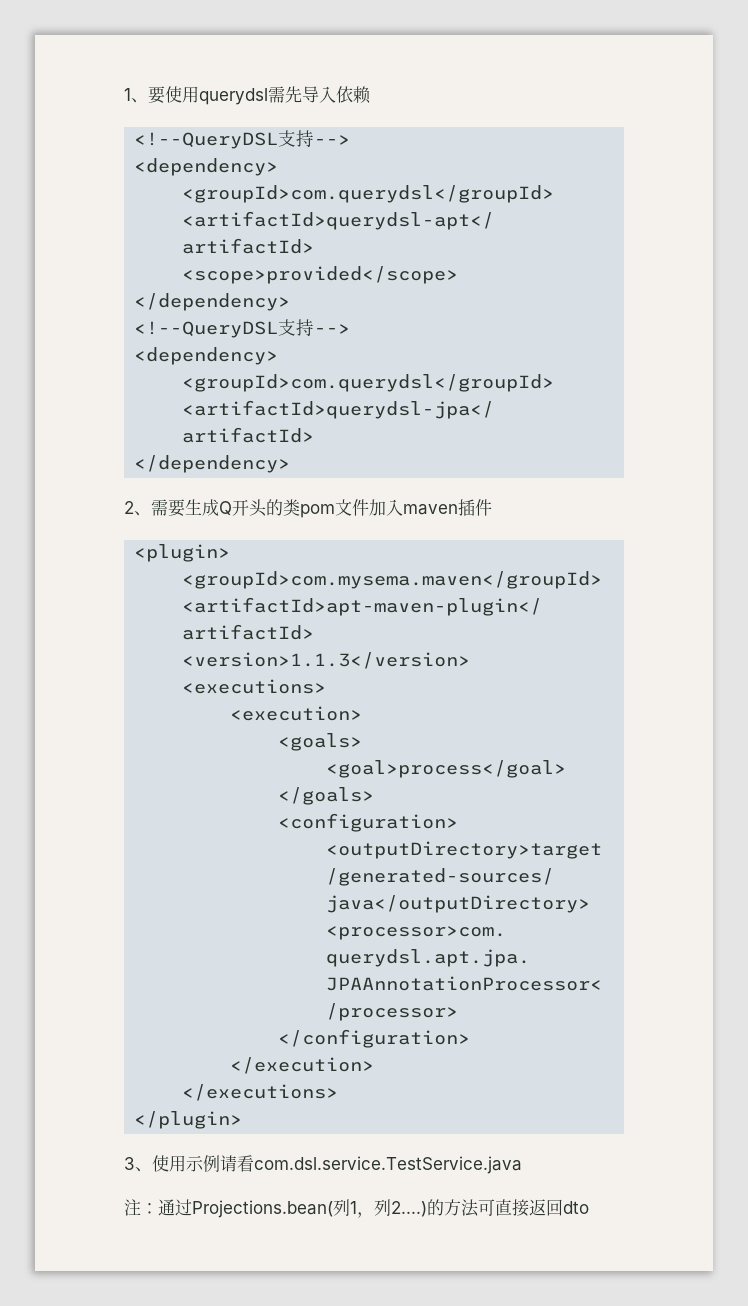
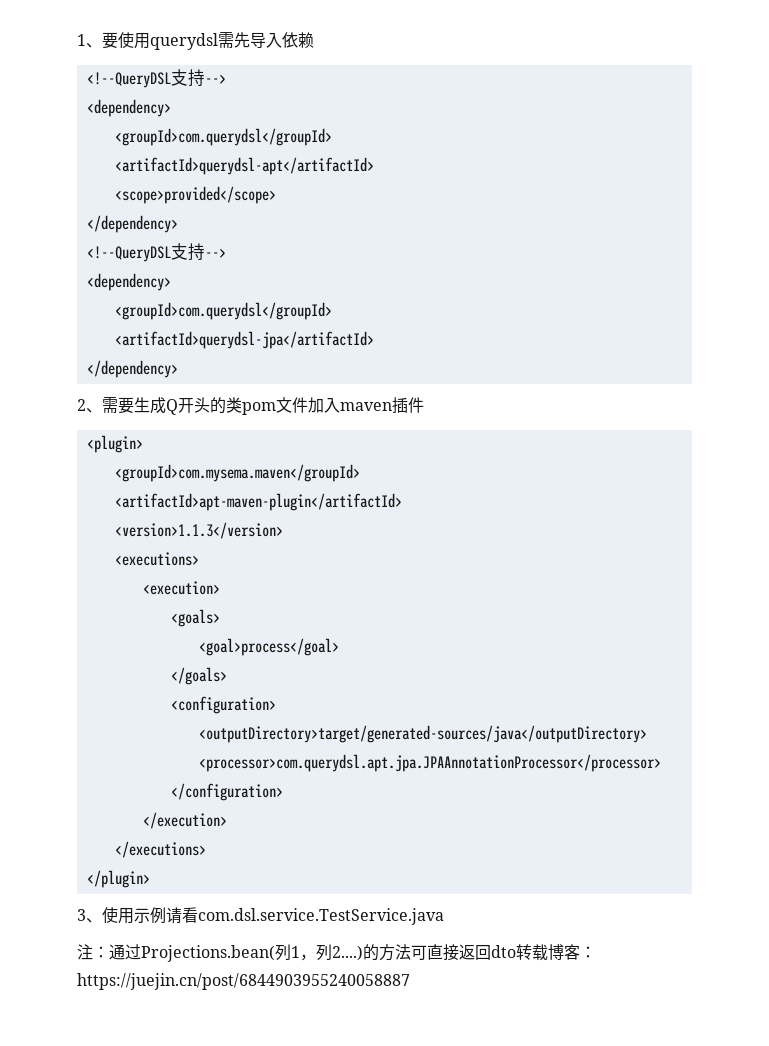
- 的方法可直接返回dto
+ 的方法可直接返回dto转载博客：https://juejin.cn/post/6844903955240058887

